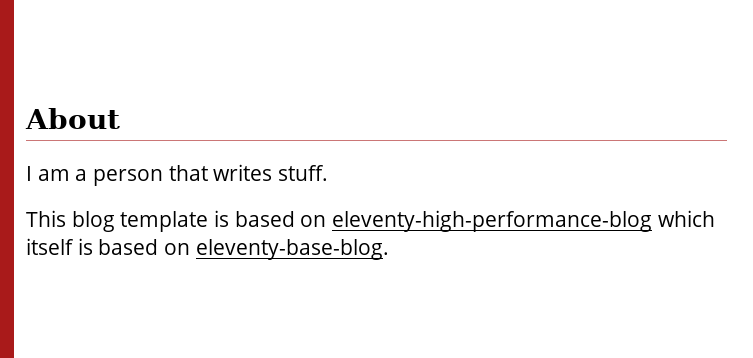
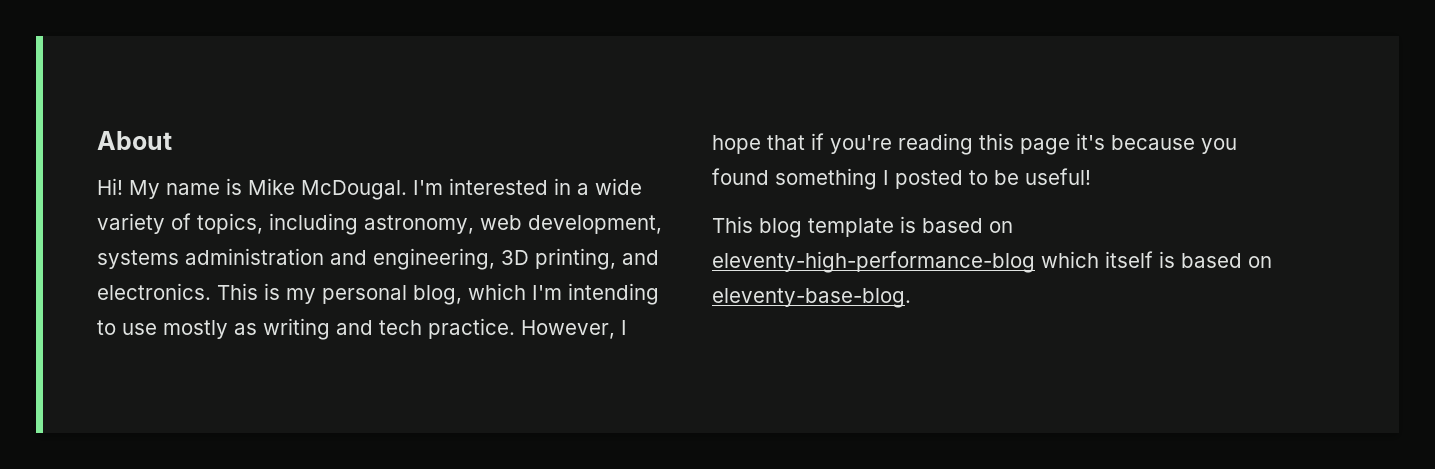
- I am a person that writes stuff.
+ Hi! My name is Mike McDougal. I'm interested in a wide variety of topics, including astronomy, web development, systems administration and engineering, 3D printing, and electronics. This is my personal blog, which I'm intending to use mostly as writing and tech practice. However, I hope that if you're reading this page it's because you found something I posted to be useful!

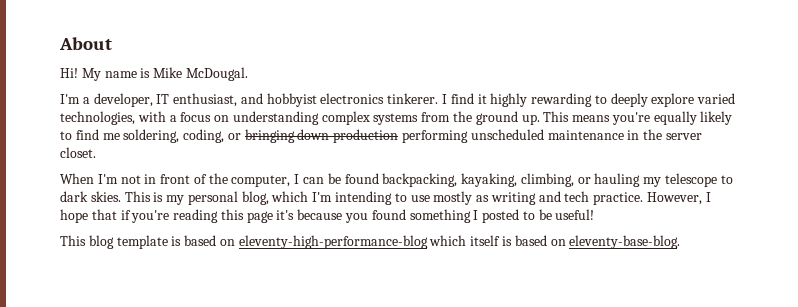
- My name is Mike McDougal. I'm interested in a wide variety of topics, including astronomy, web development, systems administration and engineering, 3D printing, and electronics.
+ My name is Mike McDougal.
+ I'm a developer, IT enthusiast, and hobbyist electronics tinkerer. I find it highly rewarding to deeply explore varied technologies, with a focus on understanding complex systems from the ground up. This means you're equally likely to find me soldering, coding, or bringing down production performing unscheduled maintenance in the server closet.
+ When I'm not in front of the computer, I can be found backpacking, kayaking, climbing, or hauling my telescope to dark skies.

